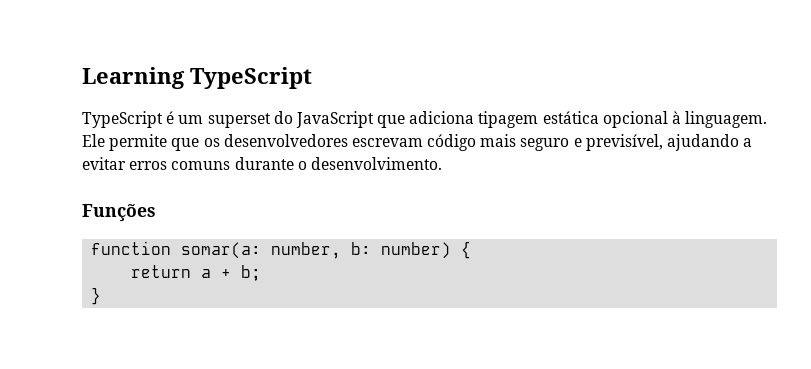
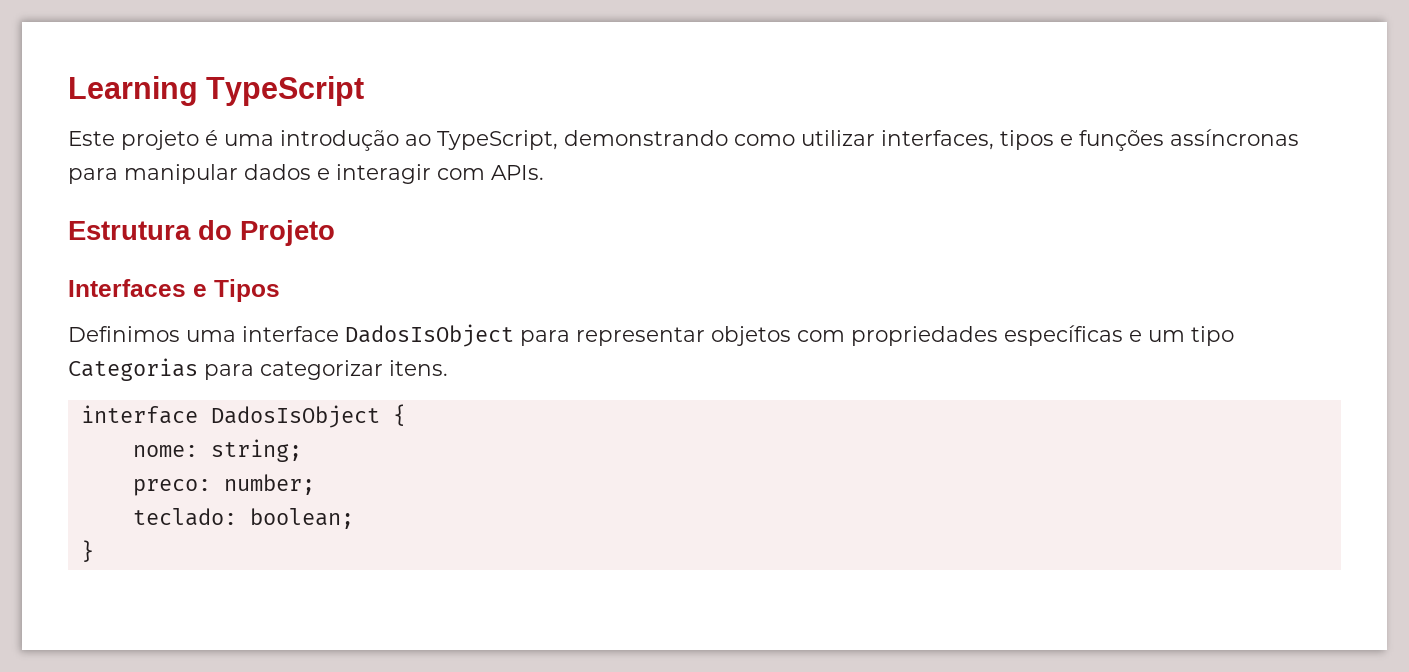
- TypeScript é um superset do JavaScript que adiciona tipagem estática opcional à linguagem. Ele permite que os desenvolvedores escrevam código mais seguro e previsível, ajudando a evitar erros comuns durante o desenvolvimento.
- Funções
- function somar(a: number, b: number) {
- return a + b;
+ Este projeto é uma introdução ao TypeScript, demonstrando como utilizar interfaces, tipos e funções assíncronas para manipular dados e interagir com APIs.
+ Estrutura do Projeto
+ Interfaces e Tipos
+ Definimos uma interface DadosIsObject para representar objetos com propriedades específicas e um tipo Categorias para categorizar itens.
+ interface DadosIsObject {
+ nome: string;
+ preco: number;
+ teclado: boolean;

